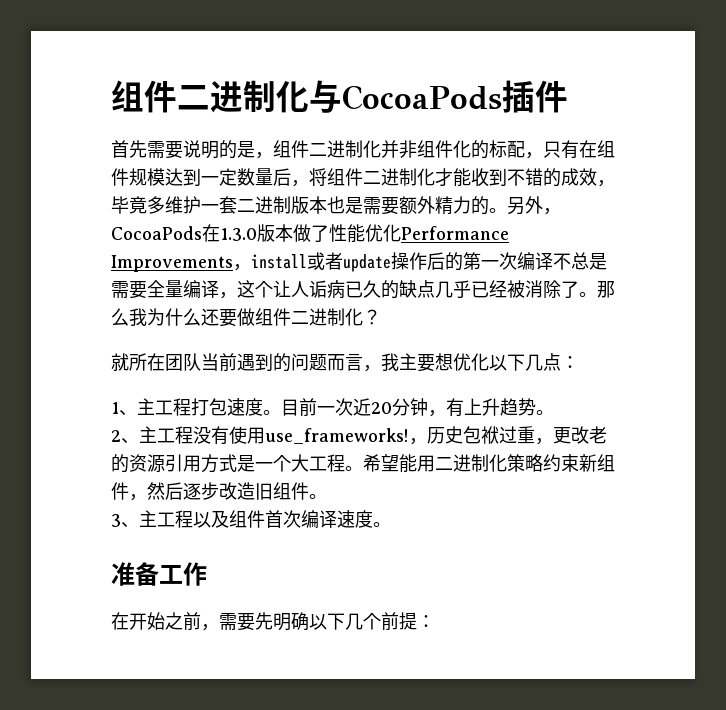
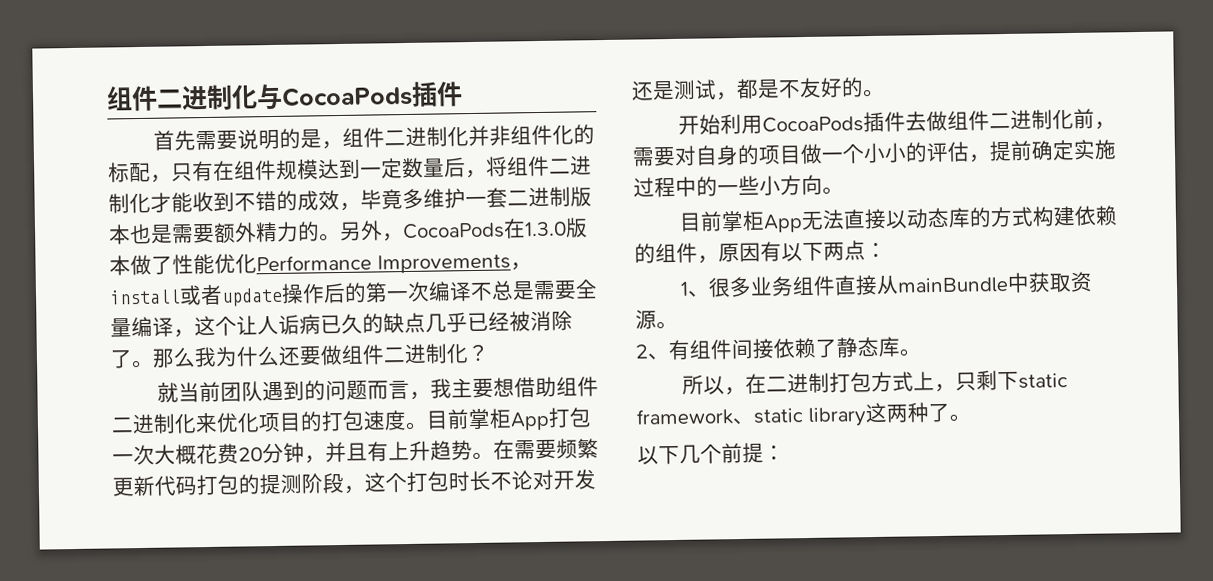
- 就所在团队当前遇到的问题而言，我主要想优化以下几点：
- 1、主工程打包速度。目前一次近20分钟，有上升趋势。
- 2、主工程没有使用use_frameworks!，历史包袱过重，更改老的资源引用方式是一个大工程。希望能用二进制化策略约束新组件，然后逐步改造旧组件。
- 3、主工程以及组件首次编译速度。
- 准备工作
- 在开始之前，需要先明确以下几个前提：
+ 就当前团队遇到的问题而言，我主要想借助组件二进制化来优化项目的打包速度。目前掌柜App打包一次大概花费20分钟，并且有上升趋势。在需要频繁更新代码打包的提测阶段，这个打包时长不论对开发还是测试，都是不友好的。
+ 开始利用CocoaPods插件去做组件二进制化前，需要对自身的项目做一个小小的评估，提前确定实施过程中的一些小方向。
+ 目前掌柜App无法直接以动态库的方式构建依赖的组件，原因有以下两点：
+ 1、很多业务组件直接从mainBundle中获取资源。
+ 2、有组件间接依赖了静态库。
+ 所以，在二进制打包方式上，只剩下static framework、static library这两种了。
+ 以下几个前提：

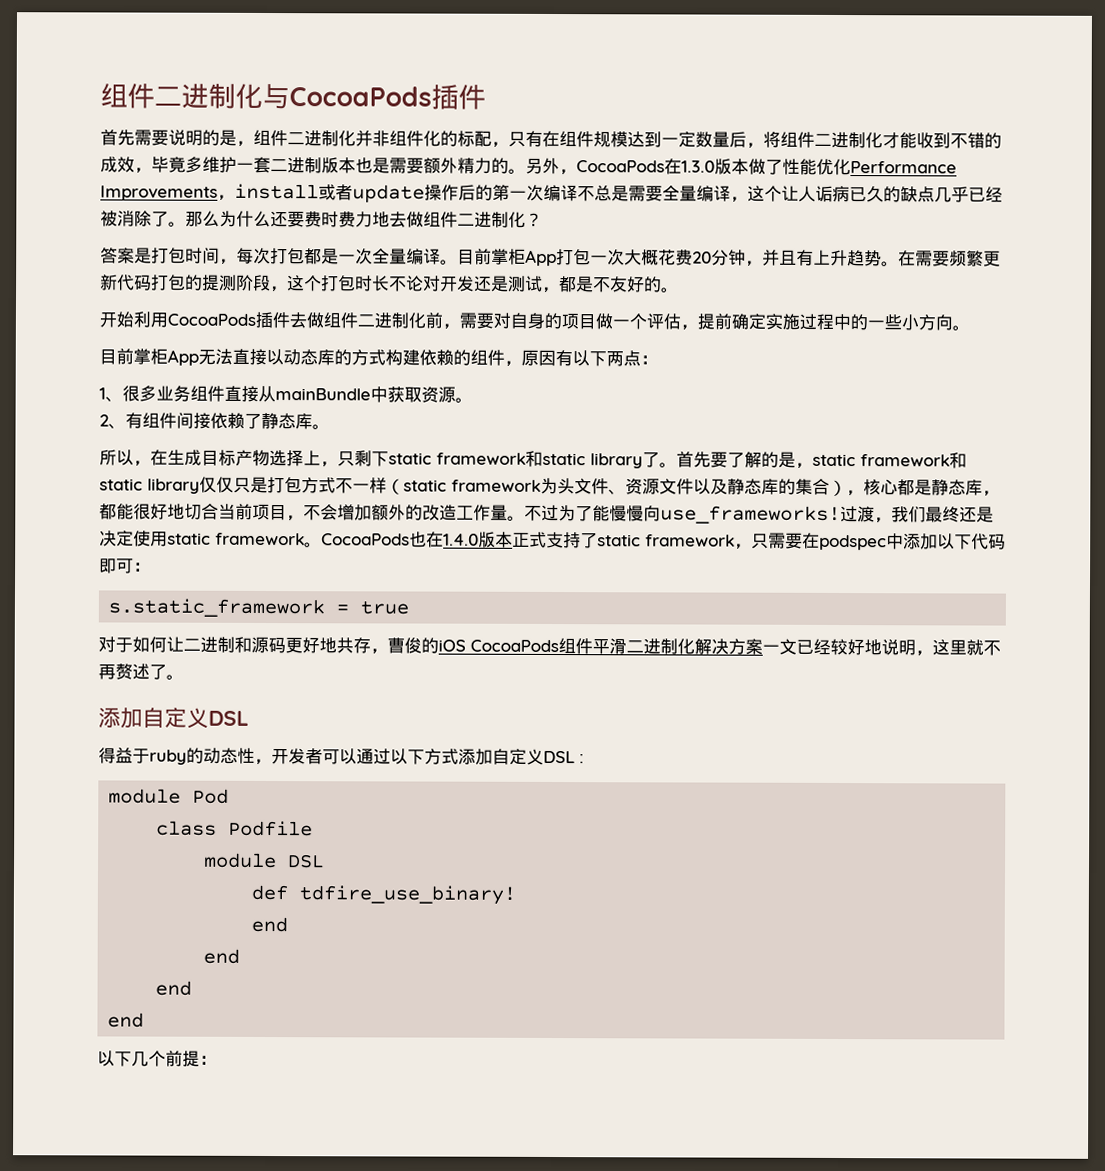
- 那么我为什么还要做组件二进制化？
+ 那么为什么还要费时费力地去做组件二进制化？
- 就当前团队遇到的问题而言，我主要想借助组件二进制化来优化项目的打包速度。
+ 答案是打包时间，每次打包都是一次全量编译。
- 开始利用CocoaPods插件去做组件二进制化前，需要对自身的项目做一个小小的评估，提前确定实施过程中的一些小方向。
+ 开始利用CocoaPods插件去做组件二进制化前，需要对自身的项目做一个评估，提前确定实施过程中的一些小方向。
- 所以，在二进制打包方式上，只剩下static framework、static library这两种了。
+ 所以，在生成目标产物选择上，只剩下static framework和static library了。首先要了解的是，static framework和static library仅仅只是打包方式不一样（static framework为头文件、资源文件以及静态库的集合），核心都是静态库，都能很好地切合当前项目，不会增加额外的改造工作量。不过为了能慢慢向use_frameworks!过渡，我们最终还是决定使用static framework。CocoaPods也在1.4.0版本正式支持了static framework，只需要在podspec中添加以下代码即可：
+ s.static_framework = true
+ 对于如何让二进制和源码更好地共存，曹俊的iOS CocoaPods组件平滑二进制化解决方案一文已经较好地说明，这里就不再赘述了。
+ 添加自定义DSL
+ 得益于ruby的动态性，开发者可以通过以下方式添加自定义DSL :
+ module Pod
+ class Podfile
+ module DSL
+ def tdfire_use_binary!
+ end
+ end
+ end
+ end

